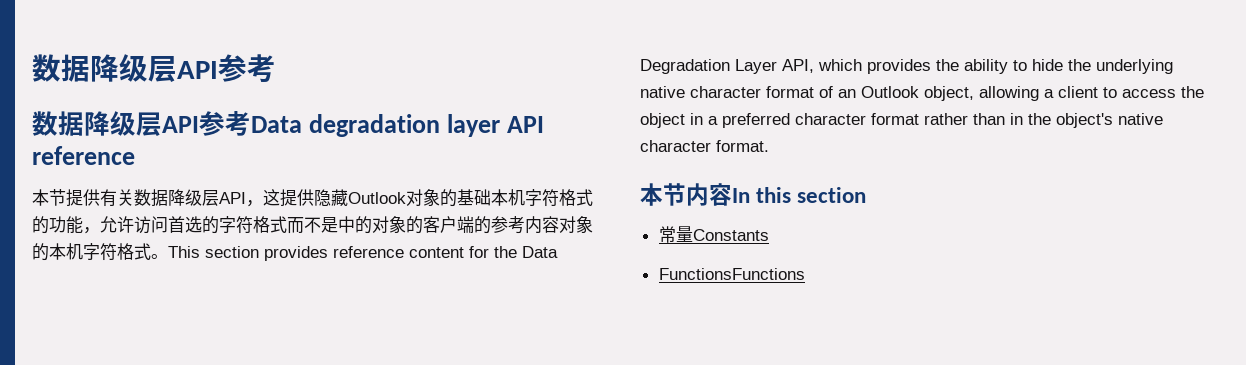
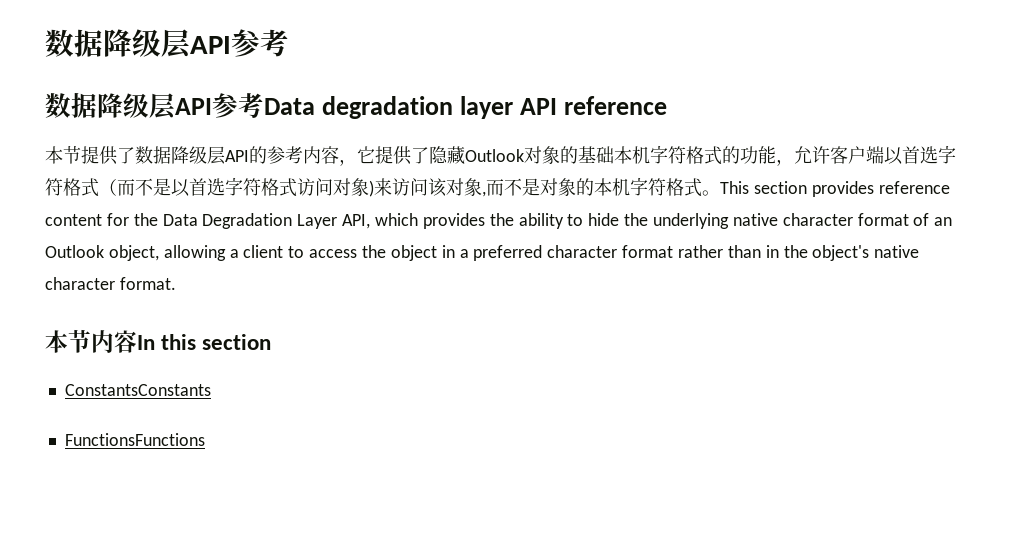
- 本节提供有关数据降级层API，这提供隐藏Outlook对象的基础本机字符格式的功能，允许访问首选的字符格式而不是中的对象的客户端的参考内容对象的本机字符格式。
+ 本节提供了数据降级层API的参考内容，它提供了隐藏Outlook对象的基础本机字符格式的功能，允许客户端以首选字符格式（而不是以首选字符格式访问对象)来访问该对象,而不是对象的本机字符格式。
- 常量Constants
+ ConstantsConstants

